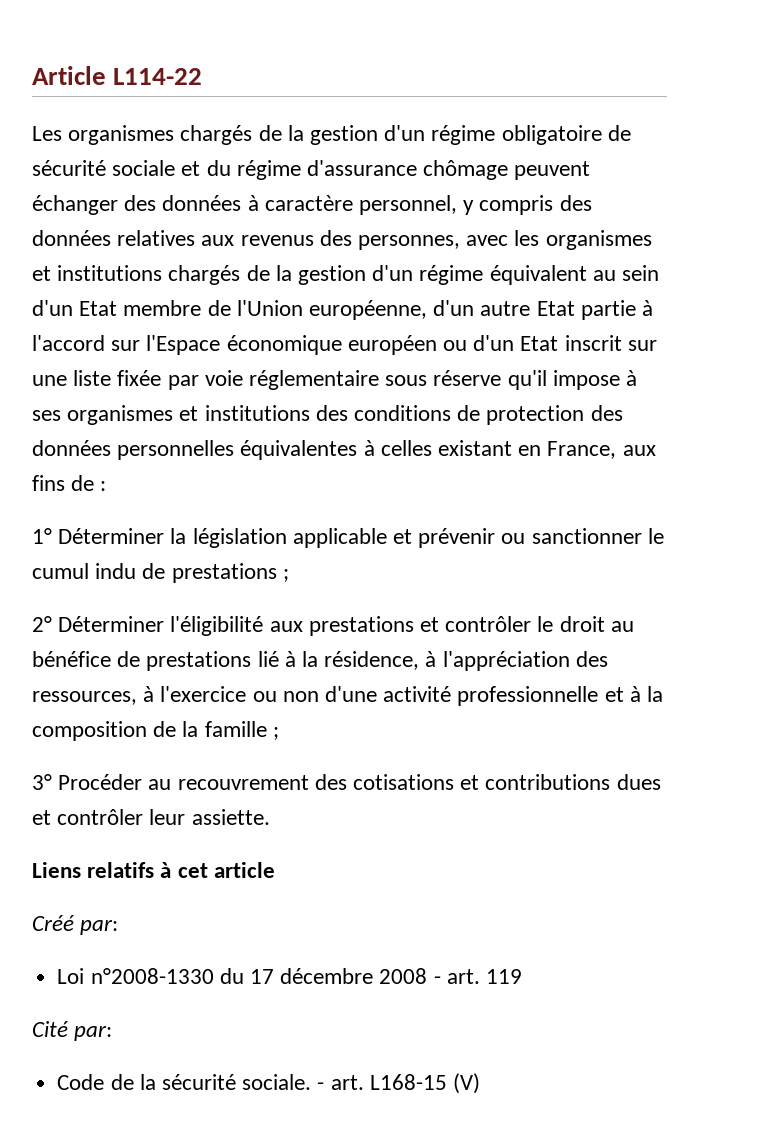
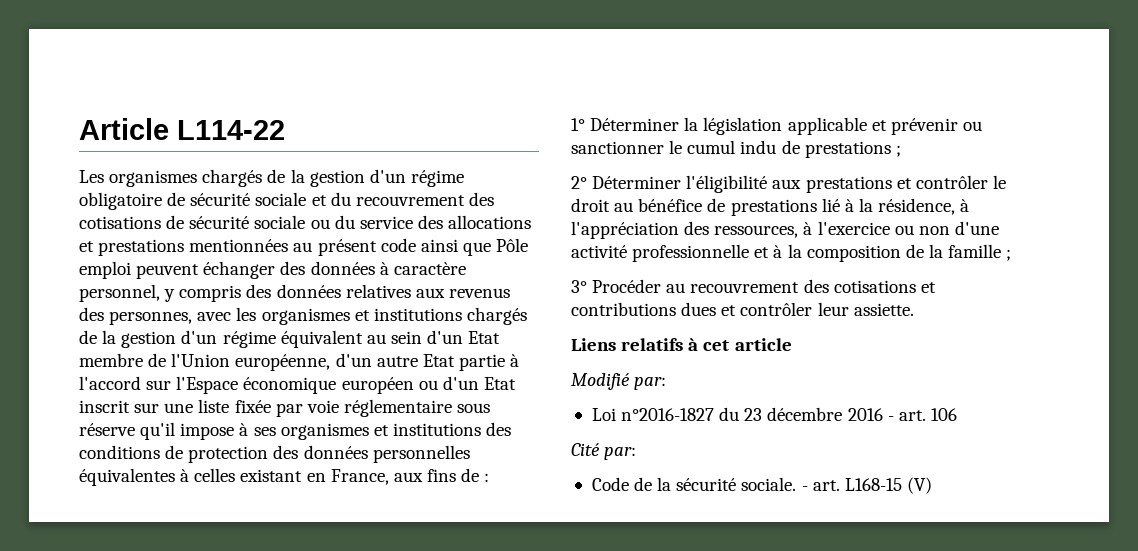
- Les organismes chargés de la gestion d'un régime obligatoire de sécurité sociale et du régime d'assurance chômage peuvent échanger des données à caractère personnel, y compris des données relatives aux revenus des personnes, avec les organismes et institutions chargés de la gestion d'un régime équivalent au sein d'un Etat membre de l'Union européenne, d'un autre Etat partie à l'accord sur l'Espace économique européen ou d'un Etat inscrit sur une liste fixée par voie réglementaire sous réserve qu'il impose à ses organismes et institutions des conditions de protection des données personnelles équivalentes à celles existant en France, aux fins de :
+ Les organismes chargés de la gestion d'un régime obligatoire de sécurité sociale et du recouvrement des cotisations de sécurité sociale ou du service des allocations et prestations mentionnées au présent code ainsi que Pôle emploi peuvent échanger des données à caractère personnel, y compris des données relatives aux revenus des personnes, avec les organismes et institutions chargés de la gestion d'un régime équivalent au sein d'un Etat membre de l'Union européenne, d'un autre Etat partie à l'accord sur l'Espace économique européen ou d'un Etat inscrit sur une liste fixée par voie réglementaire sous réserve qu'il impose à ses organismes et institutions des conditions de protection des données personnelles équivalentes à celles existant en France, aux fins de :
- Créé par:
+ Modifié par:
- Loi n°2008-1330 du 17 décembre 2008 - art. 119
+ Loi n°2016-1827 du 23 décembre 2016 - art. 106

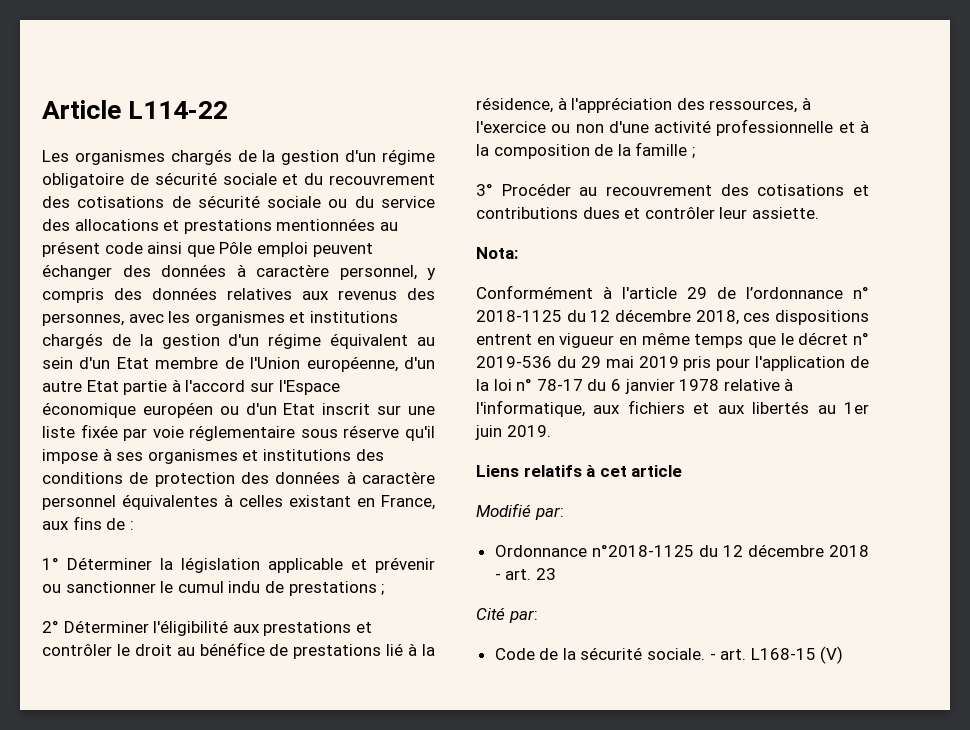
- Les organismes chargés de la gestion d'un régime obligatoire de sécurité sociale et du recouvrement des cotisations de sécurité sociale ou du service des allocations et prestations mentionnées au présent code ainsi que Pôle emploi peuvent échanger des données à caractère personnel, y compris des données relatives aux revenus des personnes, avec les organismes et institutions chargés de la gestion d'un régime équivalent au sein d'un Etat membre de l'Union européenne, d'un autre Etat partie à l'accord sur l'Espace économique européen ou d'un Etat inscrit sur une liste fixée par voie réglementaire sous réserve qu'il impose à ses organismes et institutions des conditions de protection des données personnelles équivalentes à celles existant en France, aux fins de :
+ Les organismes chargés de la gestion d'un régime obligatoire de sécurité sociale et du recouvrement des cotisations de sécurité sociale ou du service des allocations et prestations mentionnées au présent code ainsi que Pôle emploi peuvent échanger des données à caractère personnel, y compris des données relatives aux revenus des personnes, avec les organismes et institutions chargés de la gestion d'un régime équivalent au sein d'un Etat membre de l'Union européenne, d'un autre Etat partie à l'accord sur l'Espace économique européen ou d'un Etat inscrit sur une liste fixée par voie réglementaire sous réserve qu'il impose à ses organismes et institutions des conditions de protection des données à caractère personnel équivalentes à celles existant en France, aux fins de :
+ Nota:
+ Conformément à l'article 29 de l’ordonnance n° 2018-1125 du 12 décembre 2018, ces dispositions entrent en vigueur en même temps que le décret n° 2019-536 du 29 mai 2019 pris pour l'application de la loi n° 78-17 du 6 janvier 1978 relative à l'informatique, aux fichiers et aux libertés au 1er juin 2019.
- Loi n°2016-1827 du 23 décembre 2016 - art. 106
+ Ordonnance n°2018-1125 du 12 décembre 2018 - art. 23

